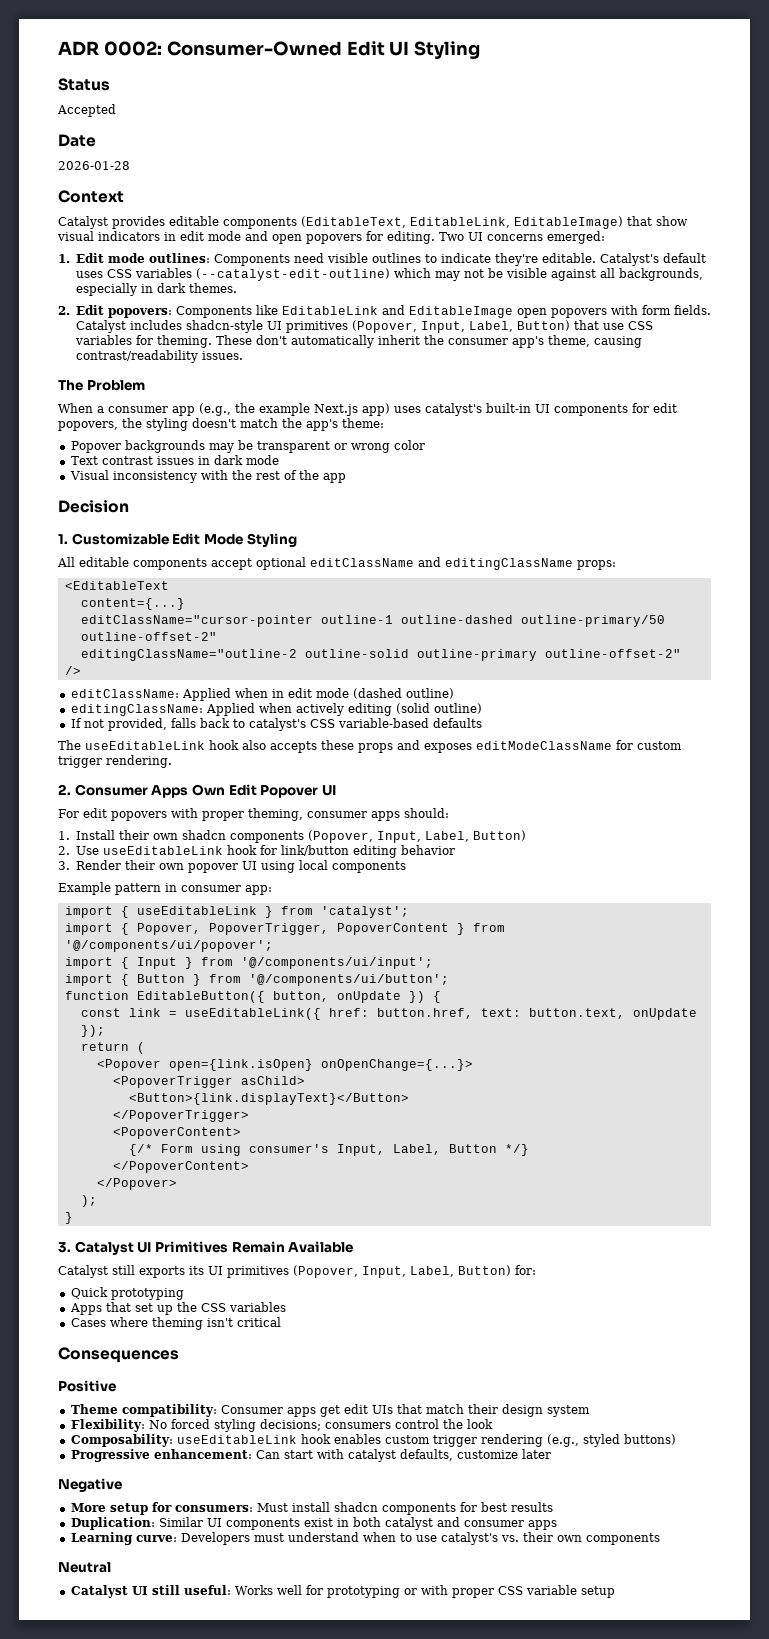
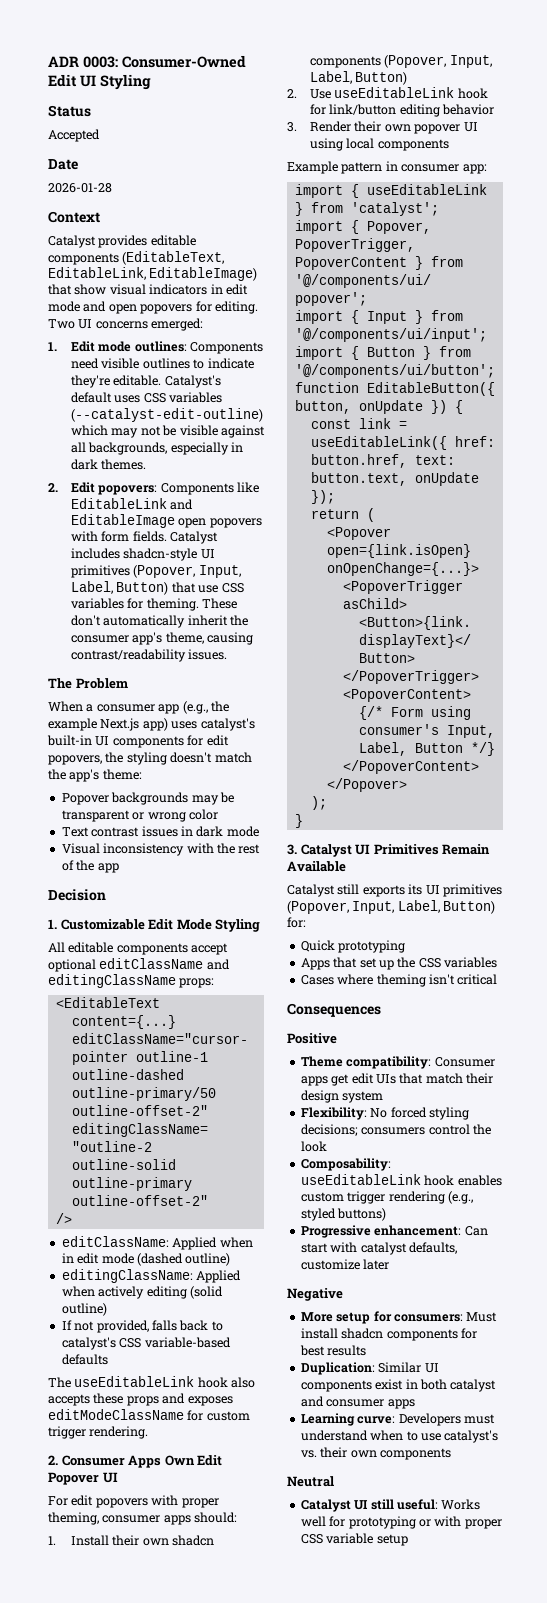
- ADR 0002: Consumer-Owned Edit UI Styling
+ ADR 0003: Consumer-Owned Edit UI Styling

